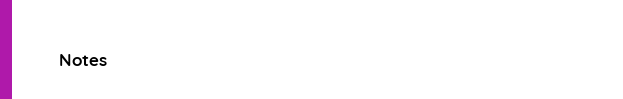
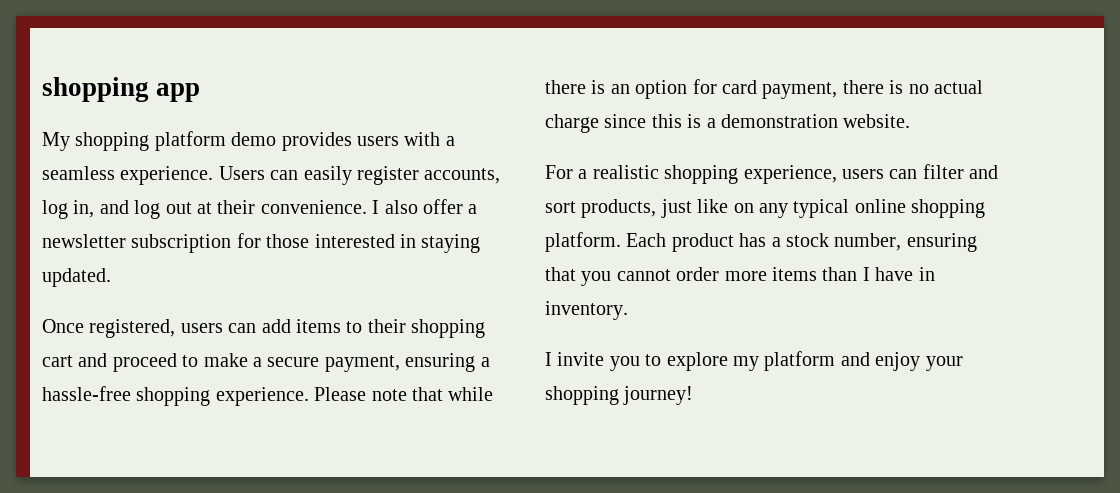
- Notes
+ shopping app
+ My shopping platform demo provides users with a seamless experience. Users can easily register accounts, log in, and log out at their convenience. I also offer a newsletter subscription for those interested in staying updated.
+ Once registered, users can add items to their shopping cart and proceed to make a secure payment, ensuring a hassle-free shopping experience. Please note that while there is an option for card payment, there is no actual charge since this is a demonstration website.
+ For a realistic shopping experience, users can filter and sort products, just like on any typical online shopping platform. Each product has a stock number, ensuring that you cannot order more items than I have in inventory.
+ I invite you to explore my platform and enjoy your shopping journey!

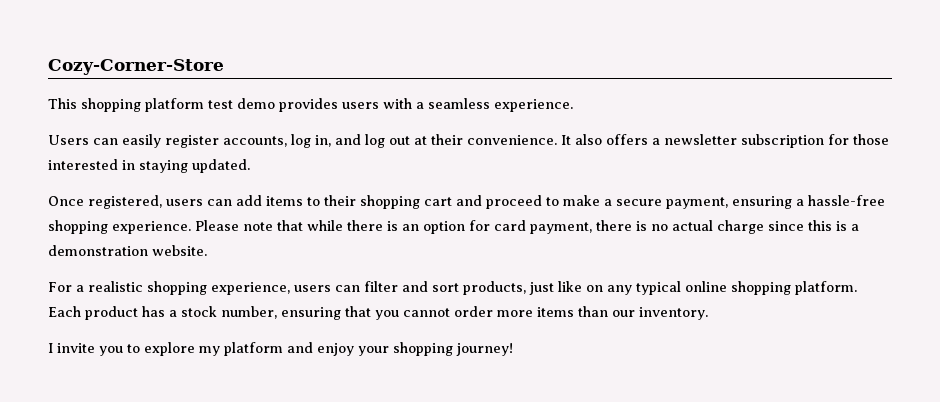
- shopping app
- My shopping platform demo provides users with a seamless experience. Users can easily register accounts, log in, and log out at their convenience.
+ Cozy-Corner-Store
+ This shopping platform test demo provides users with a seamless experience.
+ Users can easily register accounts, log in, and log out at their convenience.
- I also offer a newsletter subscription for those interested in staying updated.
+ It also offers a newsletter subscription for those interested in staying updated.
- Each product has a stock number, ensuring that you cannot order more items than I have in inventory.
+ Each product has a stock number, ensuring that you cannot order more items than our inventory.

